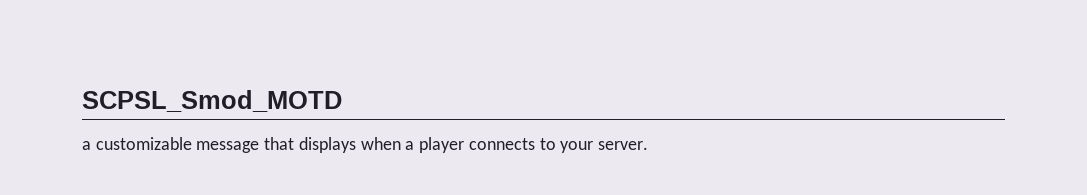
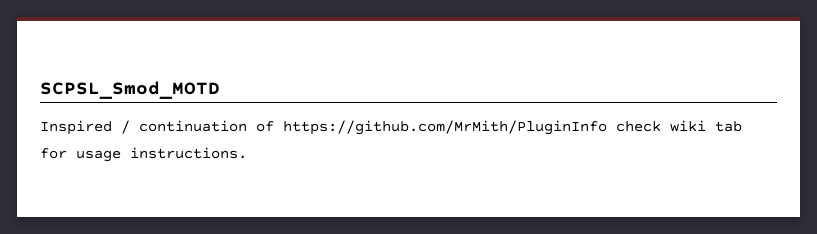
- a customizable message that displays when a player connects to your server.
+ Inspired / continuation of https://github.com/MrMith/PluginInfo check wiki tab for usage instructions.

